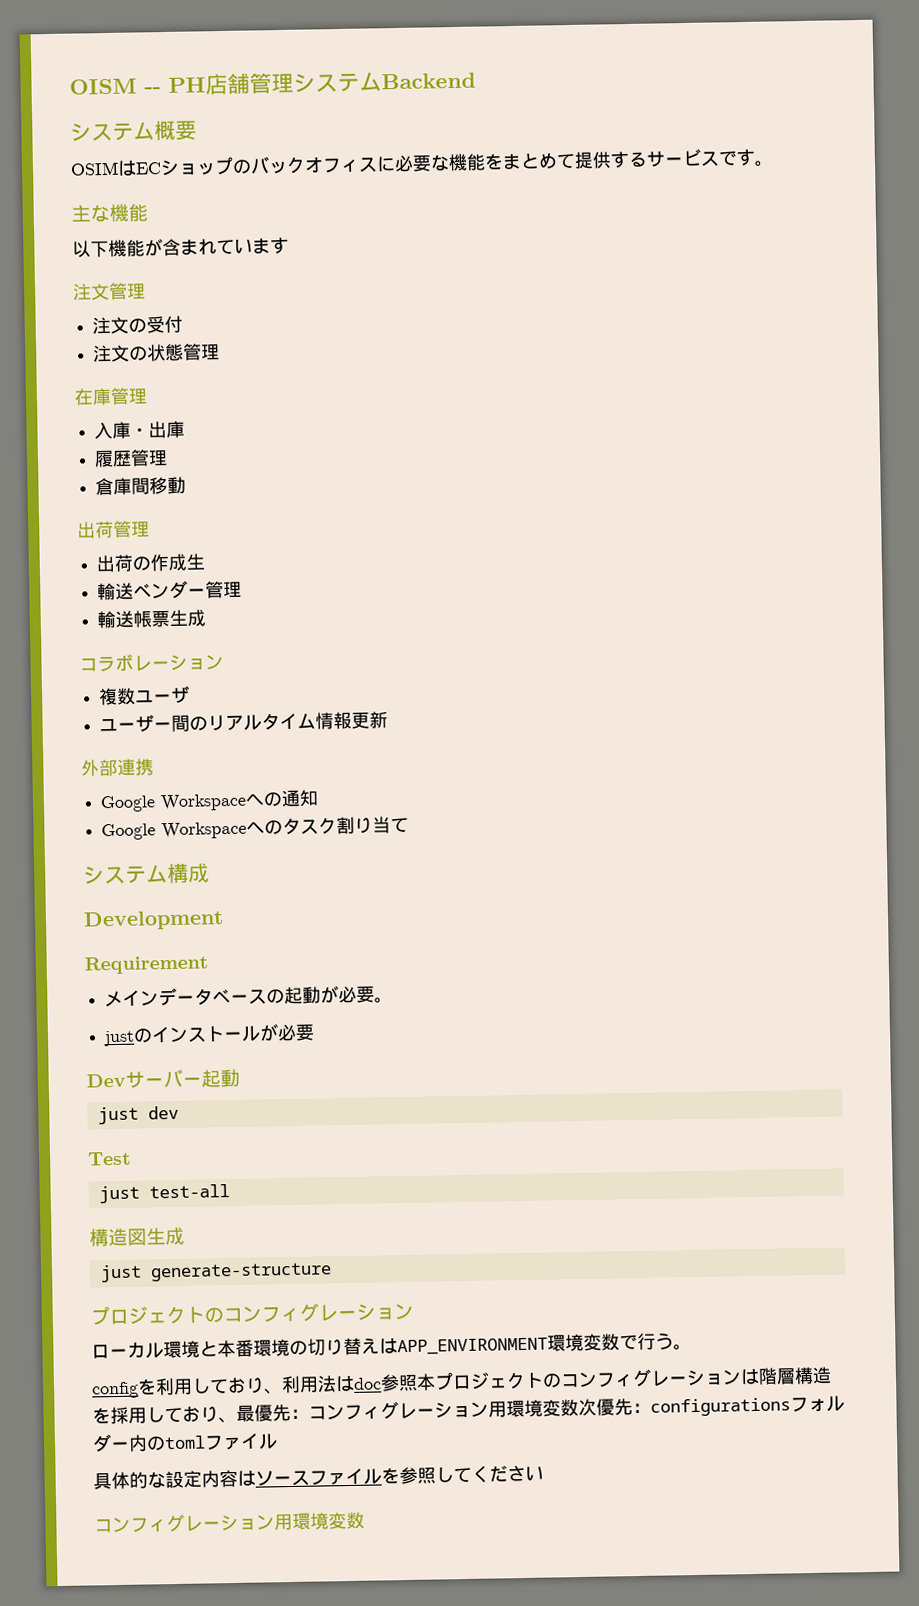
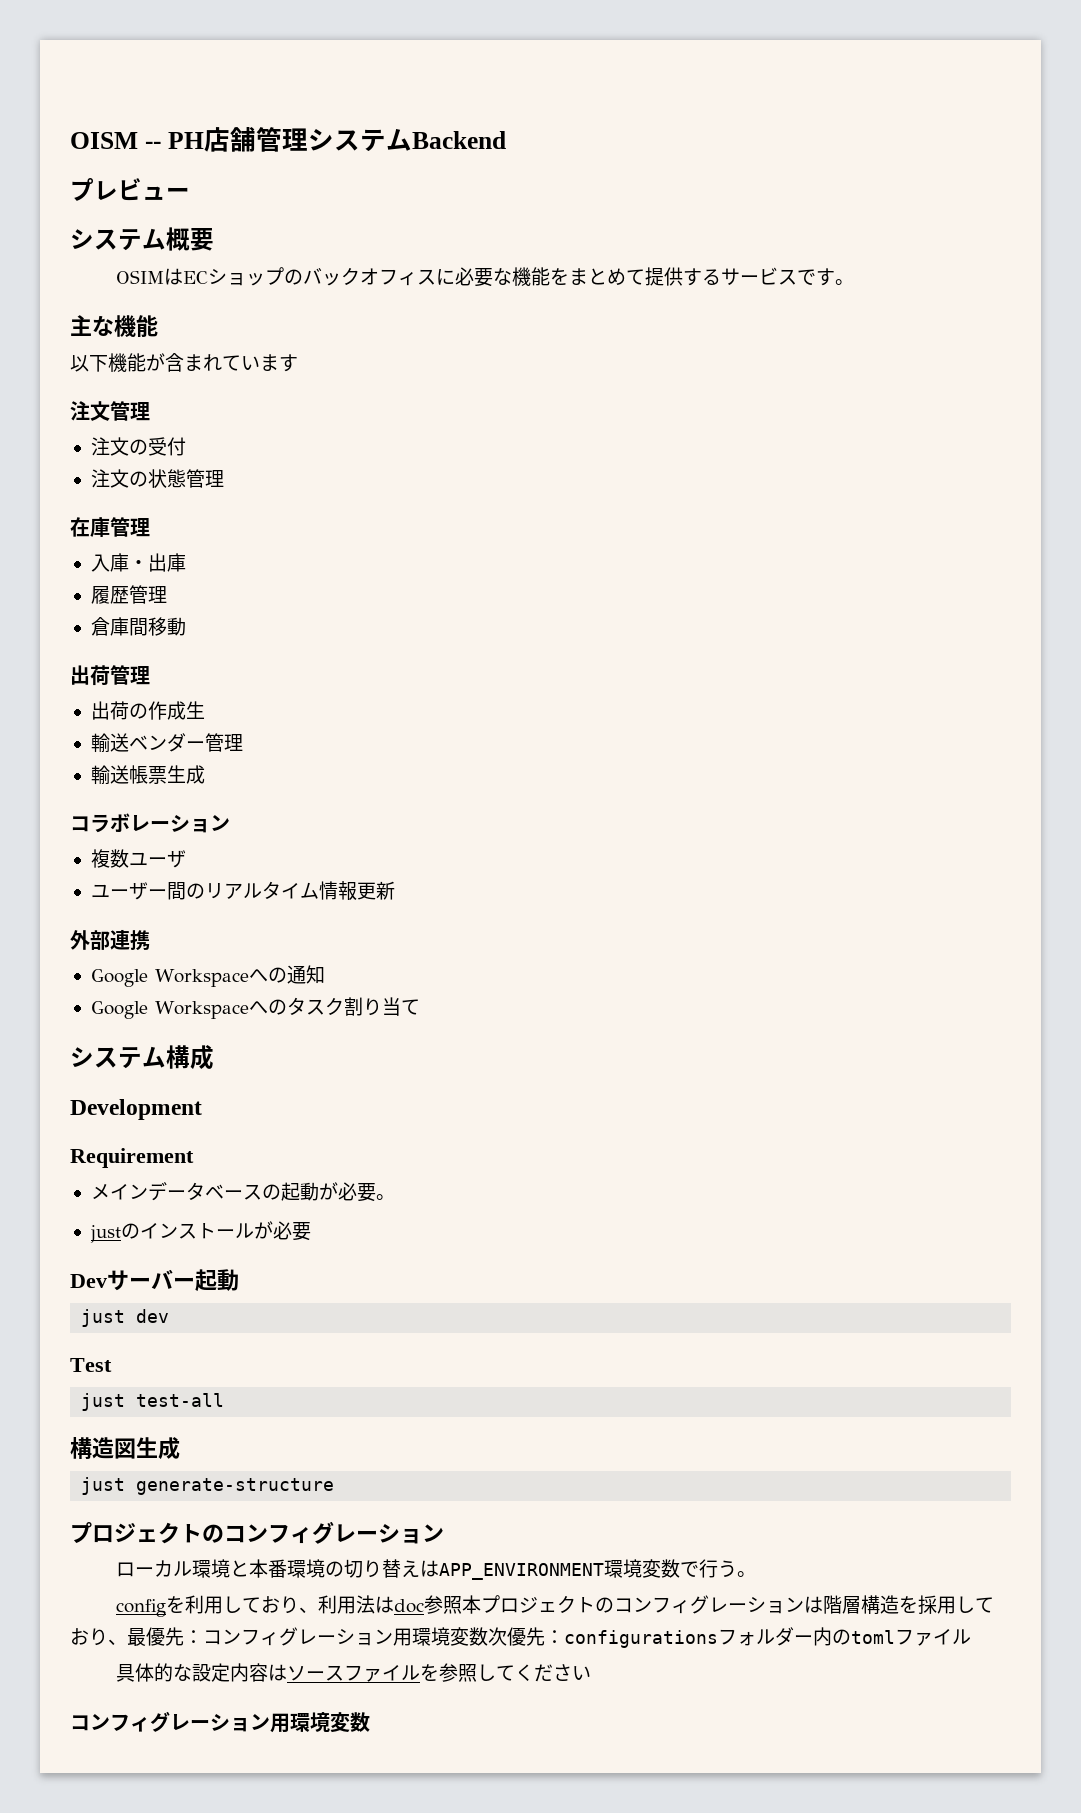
+ プレビュー

